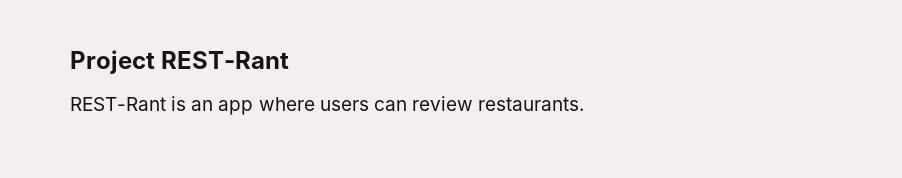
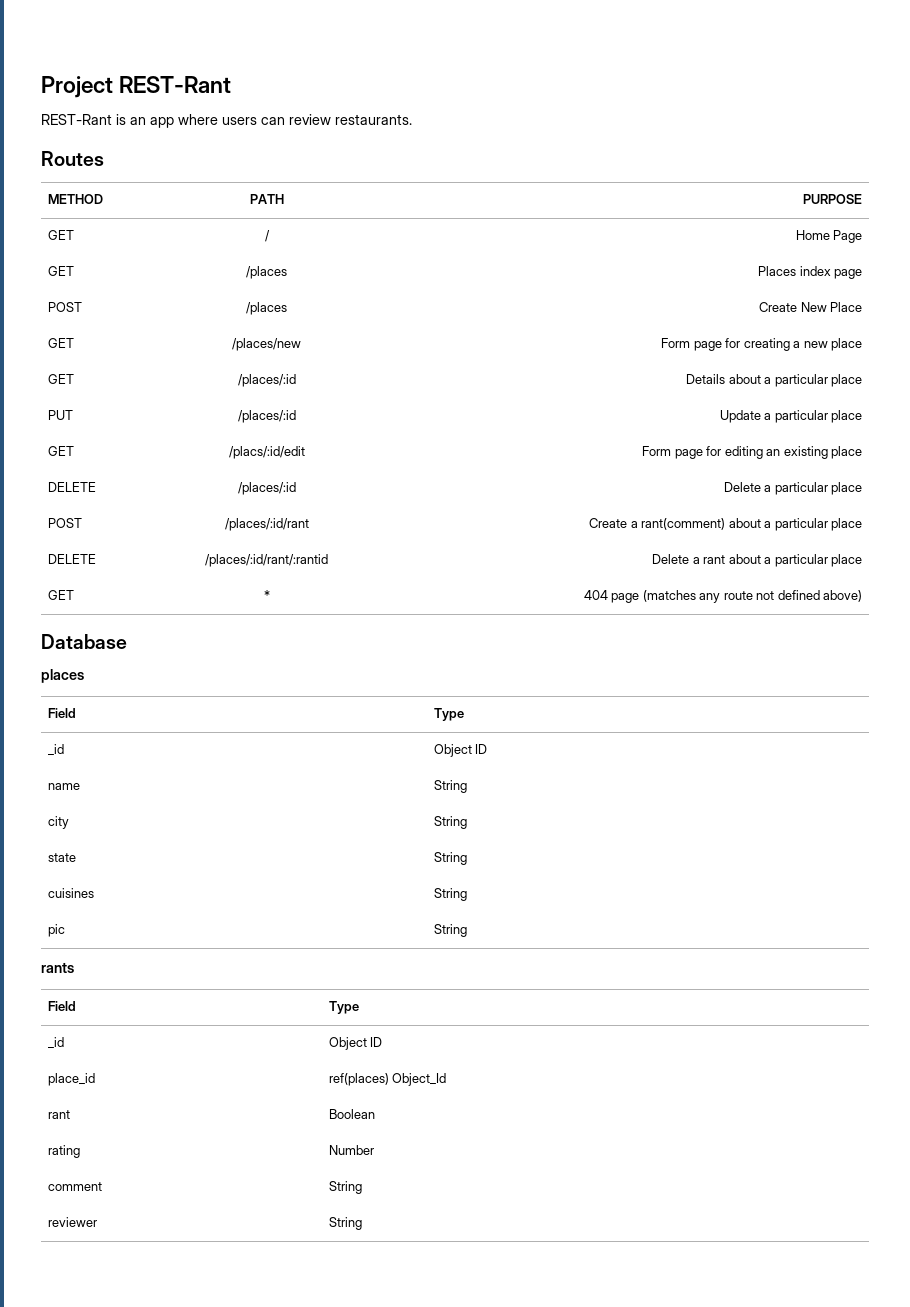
+ Routes
+ METHOD | PATH | PURPOSE
+ GET | / | Home Page
+ GET | /places | Places index page
+ POST | /places | Create New Place
+ GET | /places/new | Form page for creating a new place
+ GET | /places/:id | Details about a particular place
+ PUT | /places/:id | Update a particular place
+ GET | /placs/:id/edit | Form page for editing an existing place
+ DELETE | /places/:id | Delete a particular place
+ POST | /places/:id/rant | Create a rant(comment) about a particular place
+ DELETE | /places/:id/rant/:rantid | Delete a rant about a particular place
+ GET | * | 404 page (matches any route not defined above)
+ Database
+ places
+ Field | Type
+ _id | Object ID
+ name | String
+ city | String
+ state | String
+ cuisines | String
+ pic | String
+ rants
+ Field | Type
+ _id | Object ID
+ place_id | ref(places) Object_Id
+ rant | Boolean
+ rating | Number
+ comment | String
+ reviewer | String

